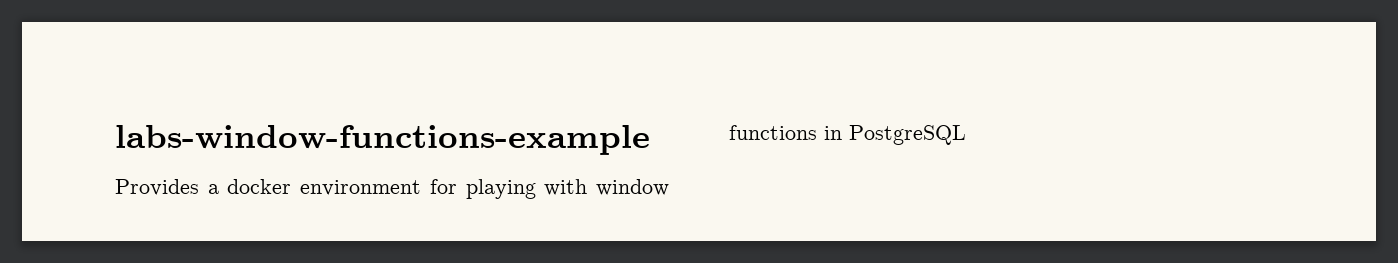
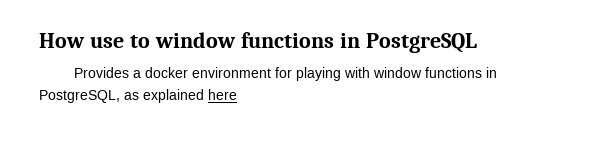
- labs-window-functions-example
+ How use to window functions in PostgreSQL
- Provides a docker environment for playing with window functions in PostgreSQL
+ Provides a docker environment for playing with window functions in PostgreSQL, as explained here

